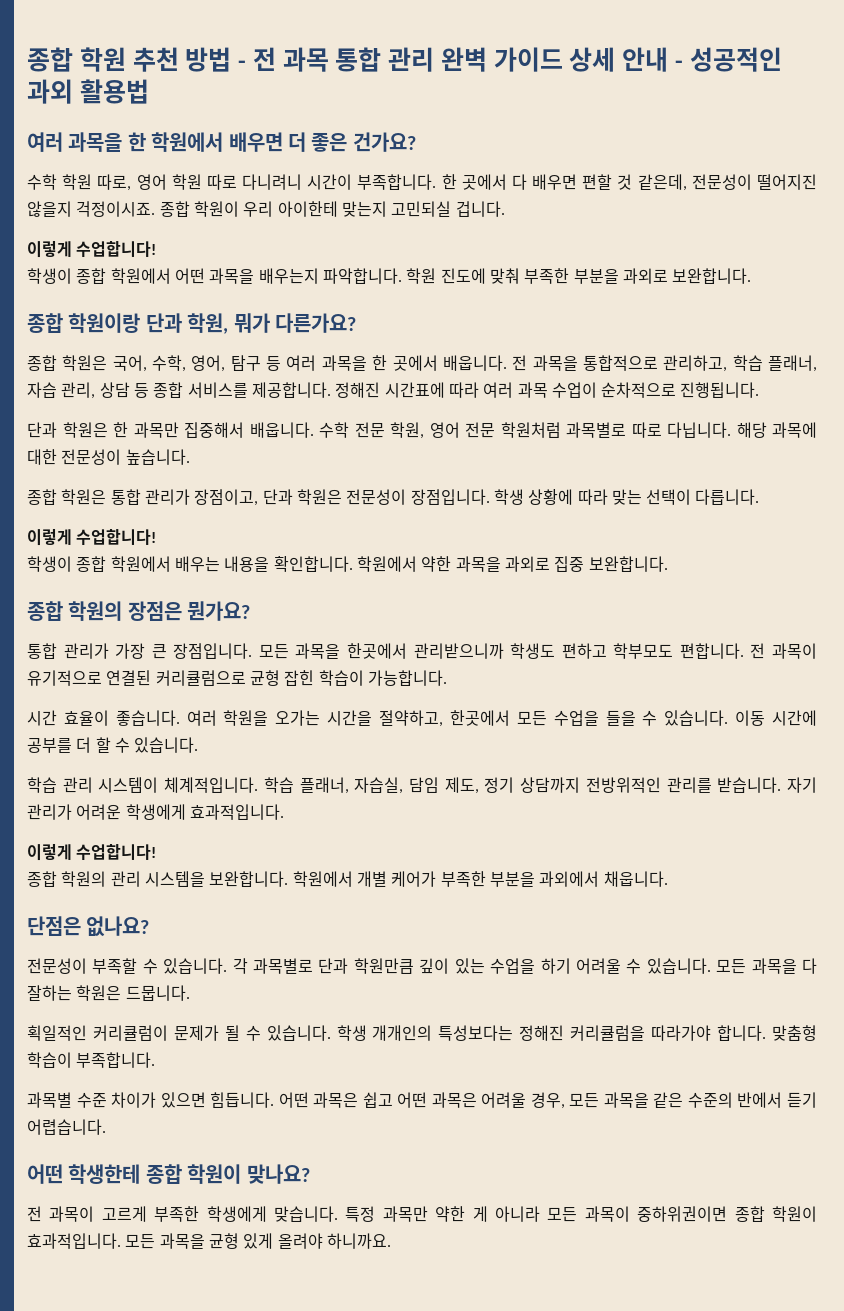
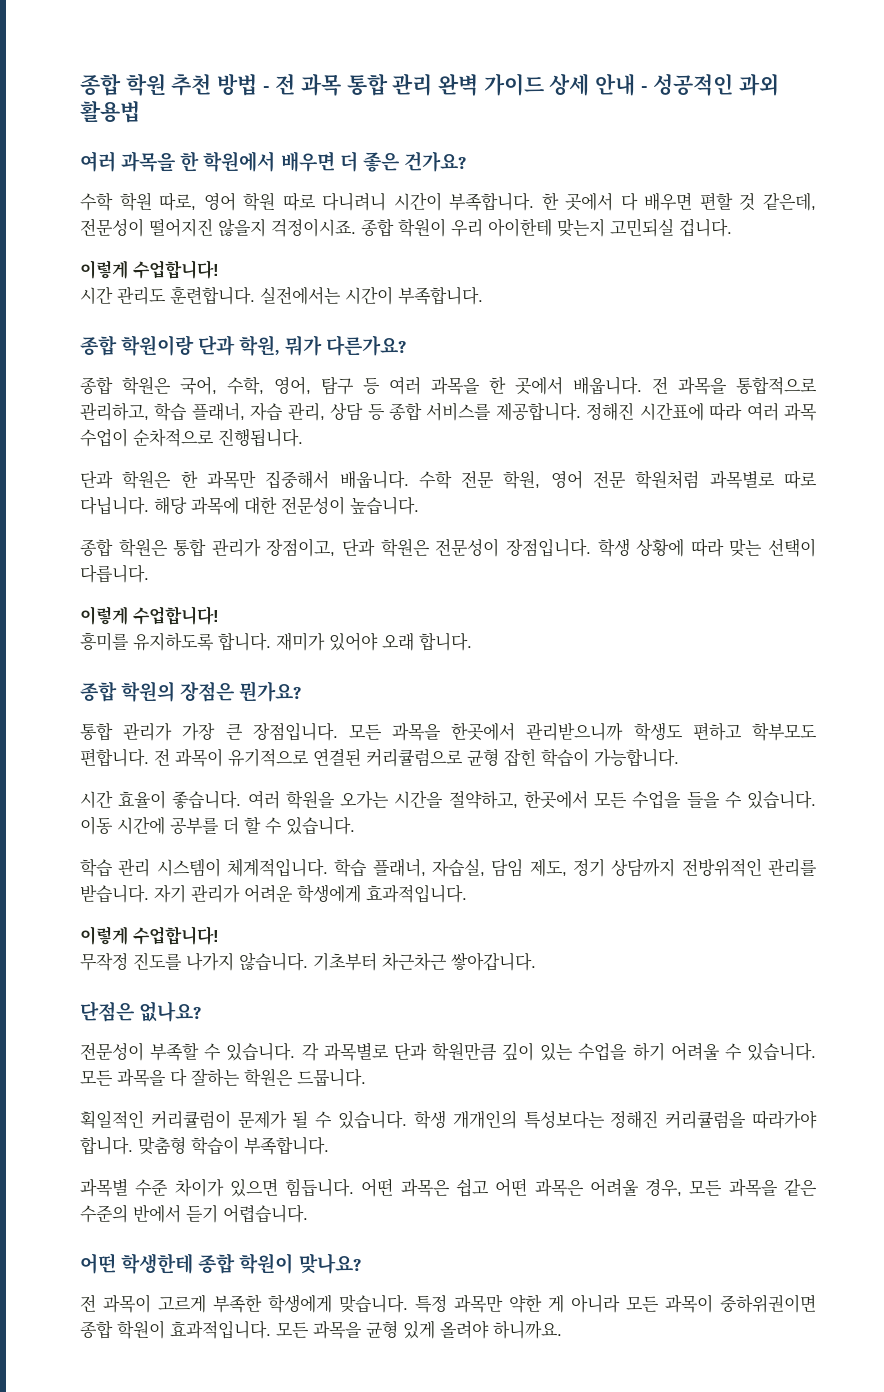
- 학생이 종합 학원에서 어떤 과목을 배우는지 파악합니다. 학원 진도에 맞춰 부족한 부분을 과외로 보완합니다.
+ 시간 관리도 훈련합니다. 실전에서는 시간이 부족합니다.
- 학생이 종합 학원에서 배우는 내용을 확인합니다. 학원에서 약한 과목을 과외로 집중 보완합니다.
+ 흥미를 유지하도록 합니다. 재미가 있어야 오래 합니다.
- 종합 학원의 관리 시스템을 보완합니다. 학원에서 개별 케어가 부족한 부분을 과외에서 채웁니다.
+ 무작정 진도를 나가지 않습니다. 기초부터 차근차근 쌓아갑니다.

